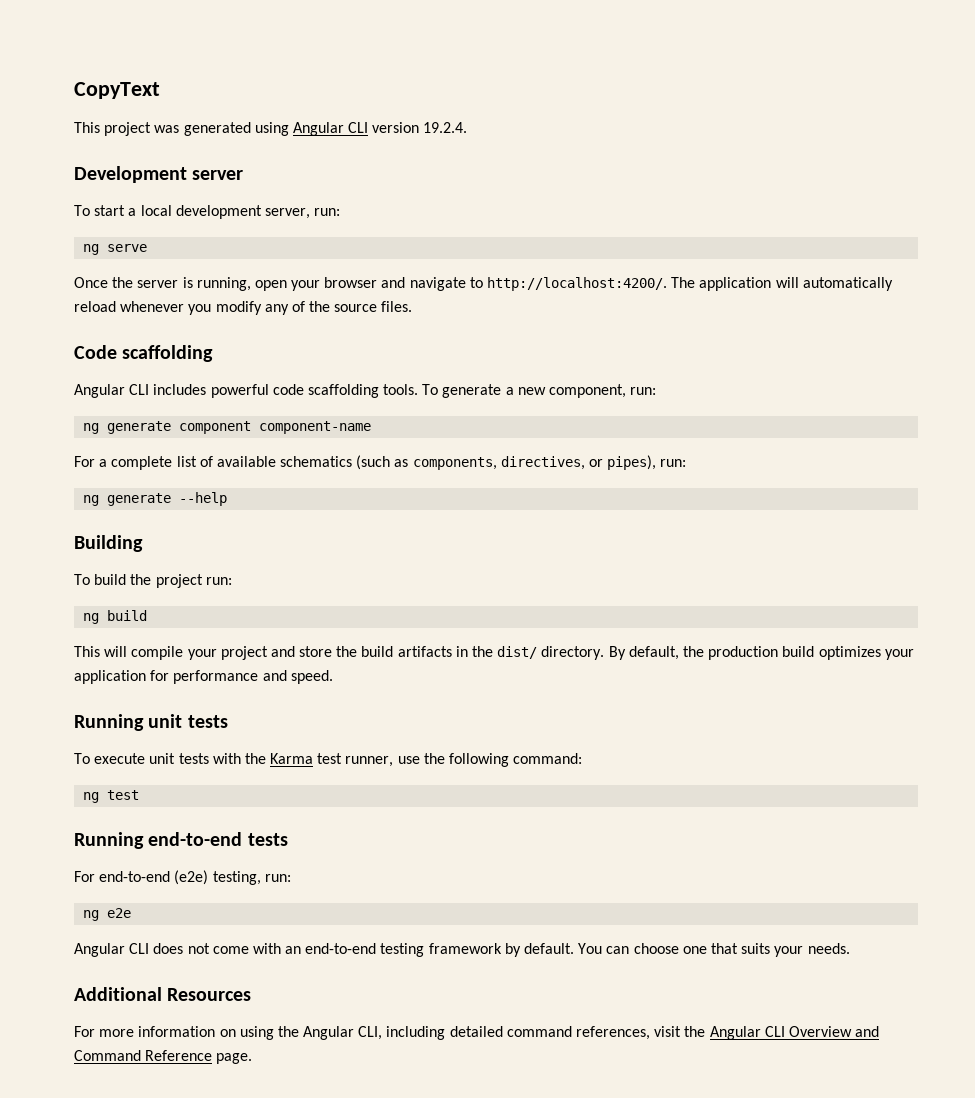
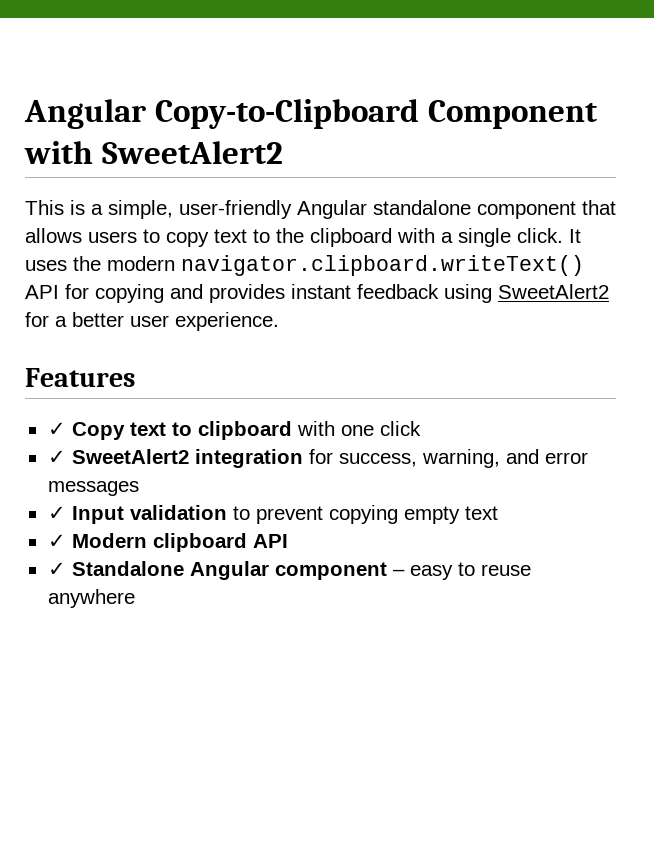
- CopyText
- This project was generated using Angular CLI version 19.2.4.
- Development server
- To start a local development server, run:
- ng serve
- Once the server is running, open your browser and navigate to http://localhost:4200/. The application will automatically reload whenever you modify any of the source files.
- Code scaffolding
- Angular CLI includes powerful code scaffolding tools. To generate a new component, run:
- ng generate component component-name
- For a complete list of available schematics (such as components, directives, or pipes), run:
- ng generate --help
- Building
- To build the project run:
- ng build
- This will compile your project and store the build artifacts in the dist/ directory. By default, the production build optimizes your application for performance and speed.
- Running unit tests
- To execute unit tests with the Karma test runner, use the following command:
- ng test
- Running end-to-end tests
- For end-to-end (e2e) testing, run:
- ng e2e
- Angular CLI does not come with an end-to-end testing framework by default. You can choose one that suits your needs.
- Additional Resources
- For more information on using the Angular CLI, including detailed command references, visit the Angular CLI Overview and Command Reference page.
+ Angular Copy-to-Clipboard Component with SweetAlert2
+ This is a simple, user-friendly Angular standalone component that allows users to copy text to the clipboard with a single click. It uses the modern navigator.clipboard.writeText() API for copying and provides instant feedback using SweetAlert2 for a better user experience.
+ Features
+ ✓ Copy text to clipboard with one click
+ ✓ SweetAlert2 integration for success, warning, and error messages
+ ✓ Input validation to prevent copying empty text
+ ✓ Modern clipboard API
+ ✓ Standalone Angular component – easy to reuse anywhere

